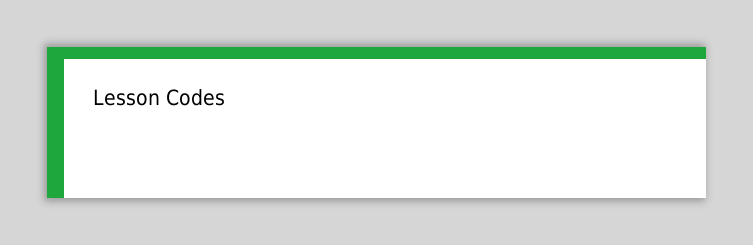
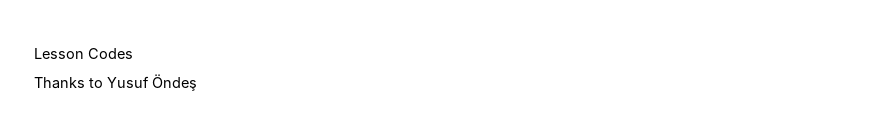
+ Thanks to Yusuf Öndeş

